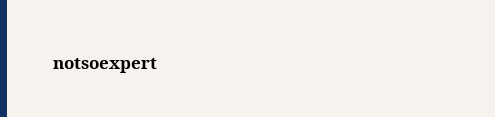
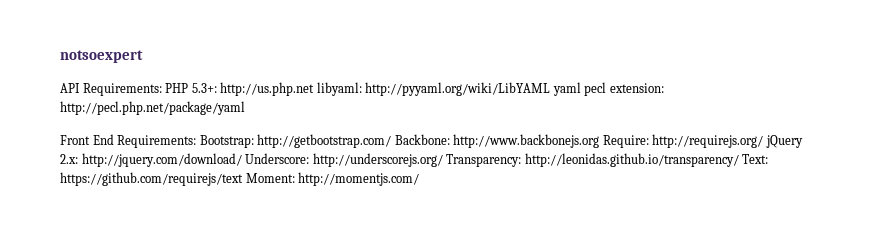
+ API Requirements: PHP 5.3+: http://us.php.net libyaml: http://pyyaml.org/wiki/LibYAML yaml pecl extension: http://pecl.php.net/package/yaml
+ Front End Requirements: Bootstrap: http://getbootstrap.com/ Backbone: http://www.backbonejs.org Require: http://requirejs.org/ jQuery 2.x: http://jquery.com/download/ Underscore: http://underscorejs.org/ Transparency: http://leonidas.github.io/transparency/ Text: https://github.com/requirejs/text Moment: http://momentjs.com/

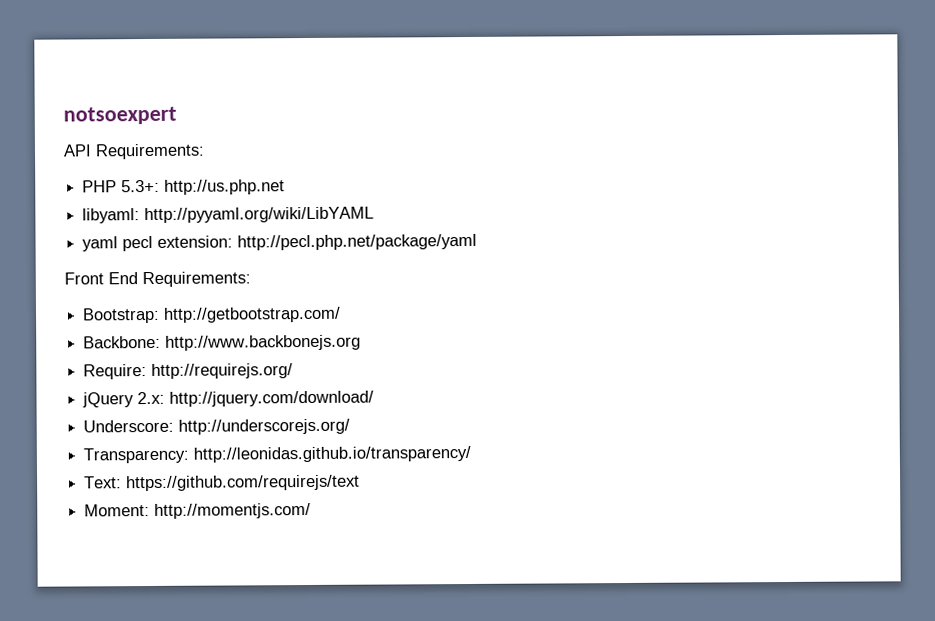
- API Requirements: PHP 5.3+: http://us.php.net libyaml: http://pyyaml.org/wiki/LibYAML yaml pecl extension: http://pecl.php.net/package/yaml
+ API Requirements:
+ PHP 5.3+: http://us.php.net
+ libyaml: http://pyyaml.org/wiki/LibYAML
+ yaml pecl extension: http://pecl.php.net/package/yaml
- Front End Requirements: Bootstrap: http://getbootstrap.com/ Backbone: http://www.backbonejs.org Require: http://requirejs.org/ jQuery 2.x: http://jquery.com/download/ Underscore: http://underscorejs.org/ Transparency: http://leonidas.github.io/transparency/ Text: https://github.com/requirejs/text Moment: http://momentjs.com/
+ Front End Requirements:
+ Bootstrap: http://getbootstrap.com/
+ Backbone: http://www.backbonejs.org
+ Require: http://requirejs.org/
+ jQuery 2.x: http://jquery.com/download/
+ Underscore: http://underscorejs.org/
+ Transparency: http://leonidas.github.io/transparency/
+ Text: https://github.com/requirejs/text
+ Moment: http://momentjs.com/

